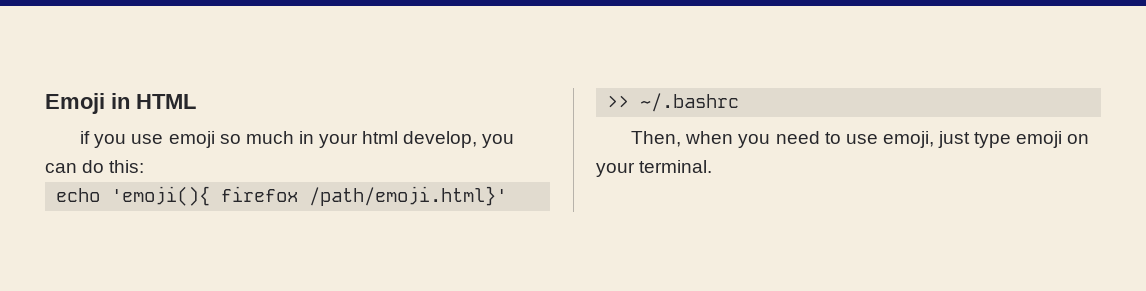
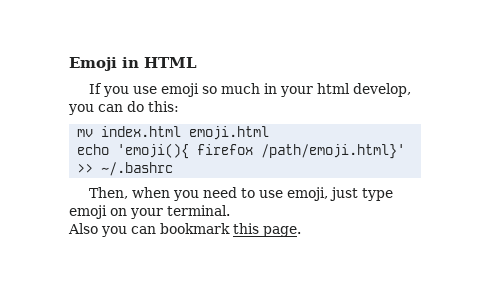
- if you use emoji so much in your html develop, you can do this:
+ If you use emoji so much in your html develop, you can do this:
+ mv index.html emoji.html
+ Also you can bookmark this page.

